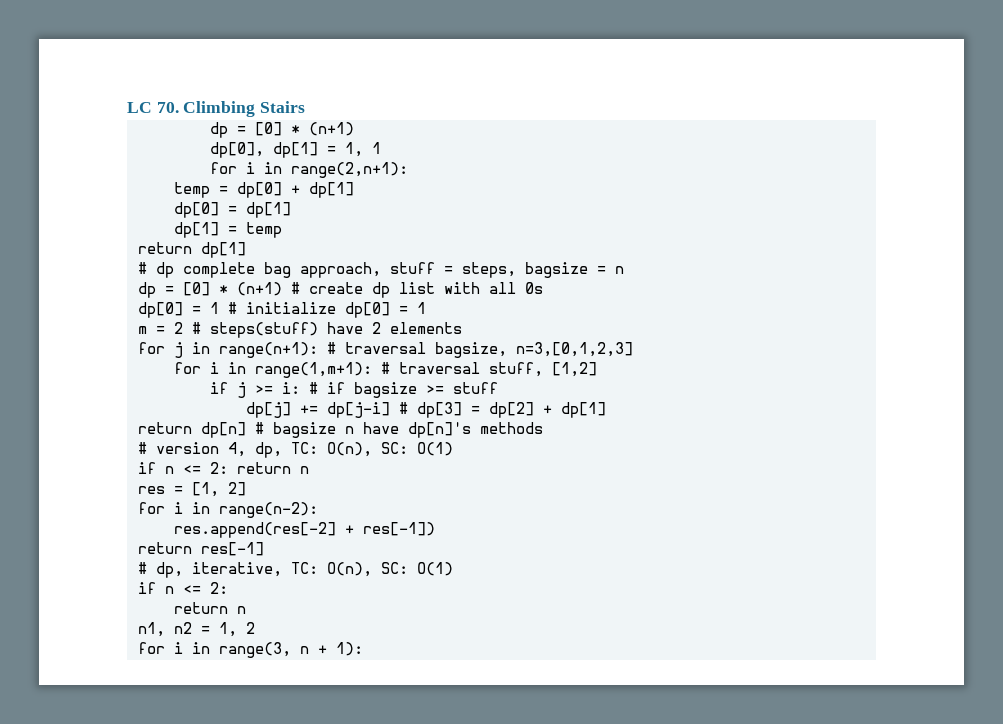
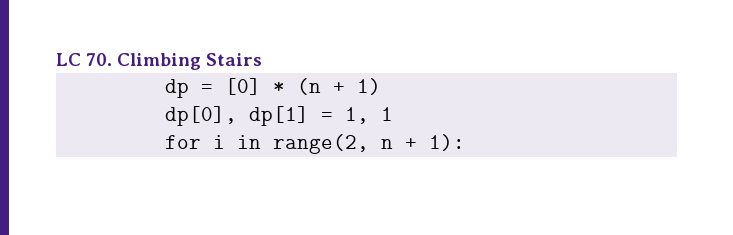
  LC 70. Climbing Stairs
- dp = [0] * (n+1)
+ dp = [0] * (n + 1)
- for i in range(2,n+1):
- temp = dp[0] + dp[1]
- dp[0] = dp[1]
- dp[1] = temp
- return dp[1]
- # dp complete bag approach, stuff = steps, bagsize = n
- dp = [0] * (n+1) # create dp list with all 0s
- dp[0] = 1 # initialize dp[0] = 1
- m = 2 # steps(stuff) have 2 elements
- for j in range(n+1): # traversal bagsize, n=3,[0,1,2,3]
- for i in range(1,m+1): # traversal stuff, [1,2]
- if j >= i: # if bagsize >= stuff
- dp[j] += dp[j-i] # dp[3] = dp[2] + dp[1]
- return dp[n] # bagsize n have dp[n]'s methods
- # version 4, dp, TC: O(n), SC: O(1)
- if n <= 2: return n
- res = [1, 2]
- for i in range(n-2):
- res.append(res[-2] + res[-1])
- return res[-1]
- # dp, iterative, TC: O(n), SC: O(1)
- if n <= 2:
- return n
- n1, n2 = 1, 2
- for i in range(3, n + 1):
+ for i in range(2, n + 1):

